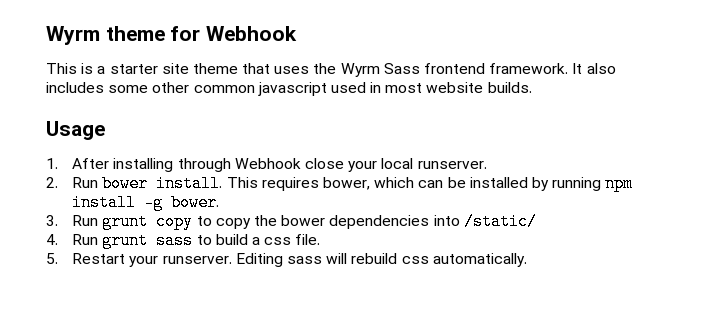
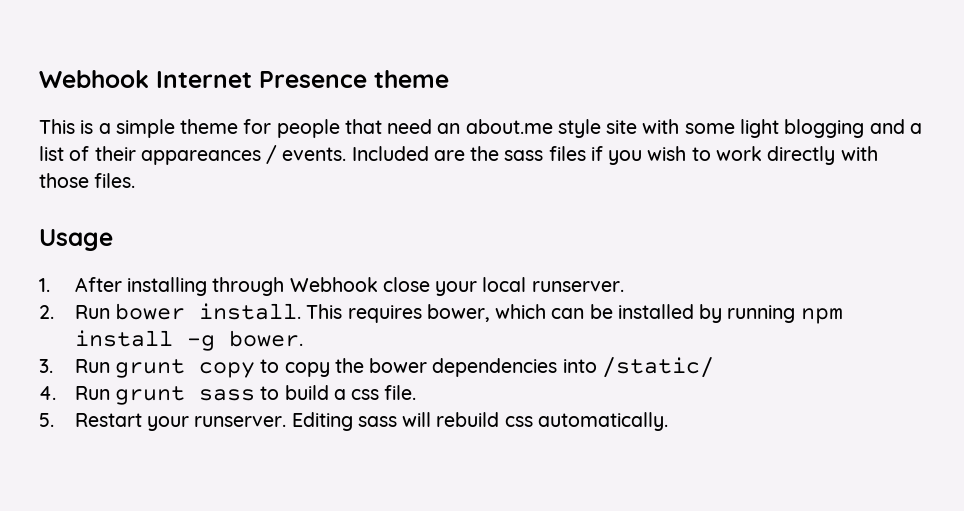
- Wyrm theme for Webhook
+ Webhook Internet Presence theme
- This is a starter site theme that uses the Wyrm Sass frontend framework. It also includes some other common javascript used in most website builds.
+ This is a simple theme for people that need an about.me style site with some light blogging and a list of their appareances / events. Included are the sass files if you wish to work directly with those files.

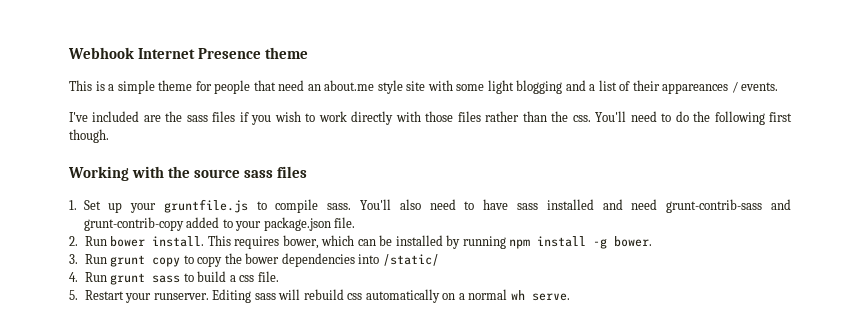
- This is a simple theme for people that need an about.me style site with some light blogging and a list of their appareances / events. Included are the sass files if you wish to work directly with those files.
- Usage
- 1. After installing through Webhook close your local runserver.
+ This is a simple theme for people that need an about.me style site with some light blogging and a list of their appareances / events.
+ I've included are the sass files if you wish to work directly with those files rather than the css. You'll need to do the following first though.
+ Working with the source sass files
+ 1. Set up your gruntfile.js to compile sass. You'll also need to have sass installed and need grunt-contrib-sass and grunt-contrib-copy added to your package.json file.
- Editing sass will rebuild css automatically.
+ Editing sass will rebuild css automatically on a normal wh serve.

